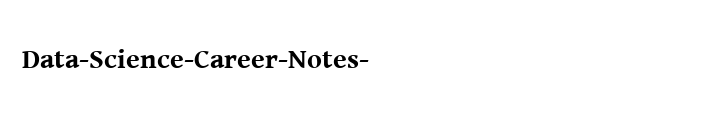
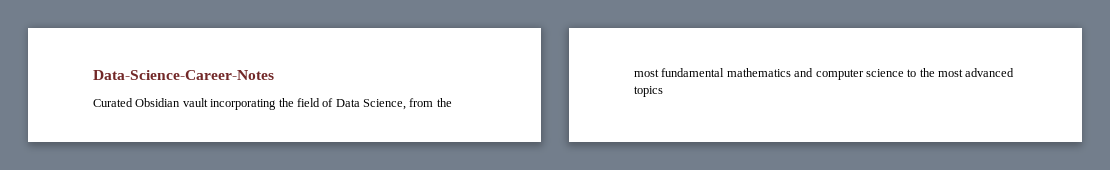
- Data-Science-Career-Notes-
+ Data-Science-Career-Notes
+ Curated Obsidian vault incorporating the field of Data Science, from the most fundamental mathematics and computer science to the most advanced topics

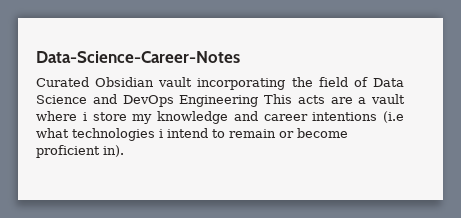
- Curated Obsidian vault incorporating the field of Data Science, from the most fundamental mathematics and computer science to the most advanced topics
+ Curated Obsidian vault incorporating the field of Data Science and DevOps Engineering This acts are a vault where i store my knowledge and career intentions (i.e what technologies i intend to remain or become proficient in).

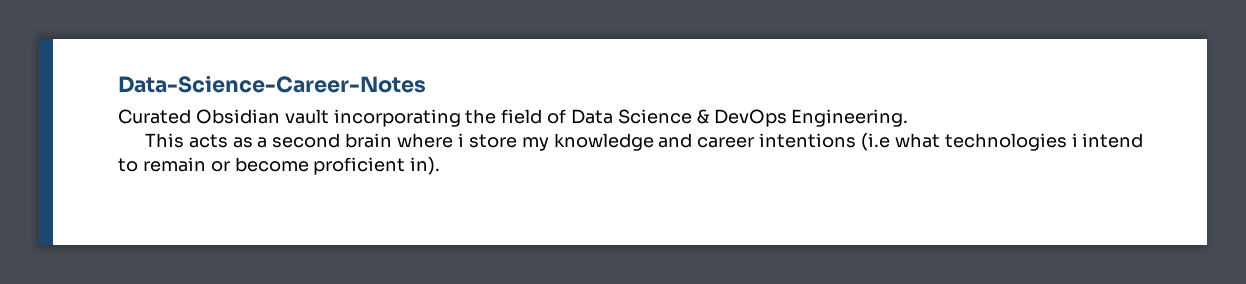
- Curated Obsidian vault incorporating the field of Data Science and DevOps Engineering This acts are a vault where i store my knowledge and career intentions (i.e what technologies i intend to remain or become proficient in).
+ Curated Obsidian vault incorporating the field of Data Science & DevOps Engineering.
+ This acts as a second brain where i store my knowledge and career intentions (i.e what technologies i intend to remain or become proficient in).

